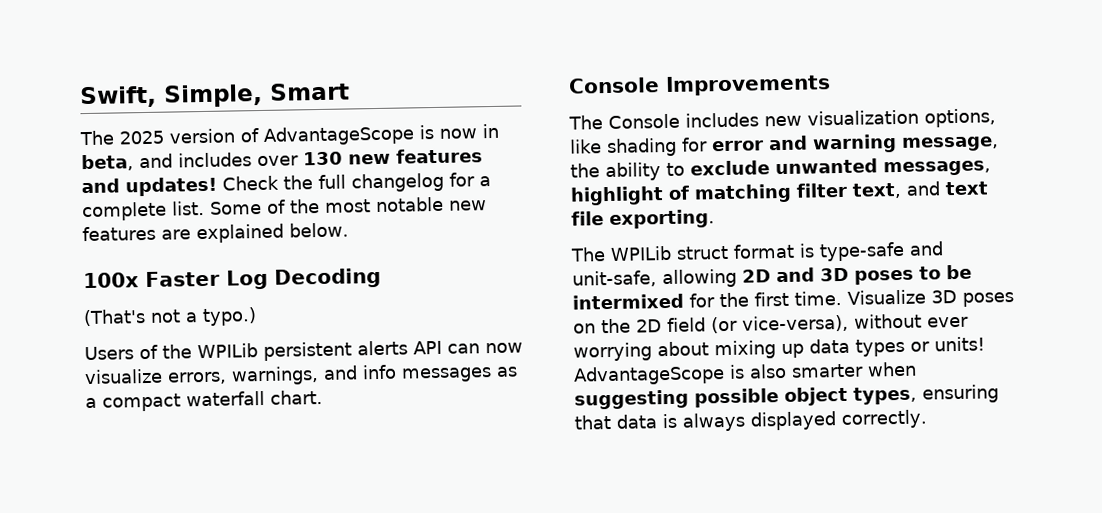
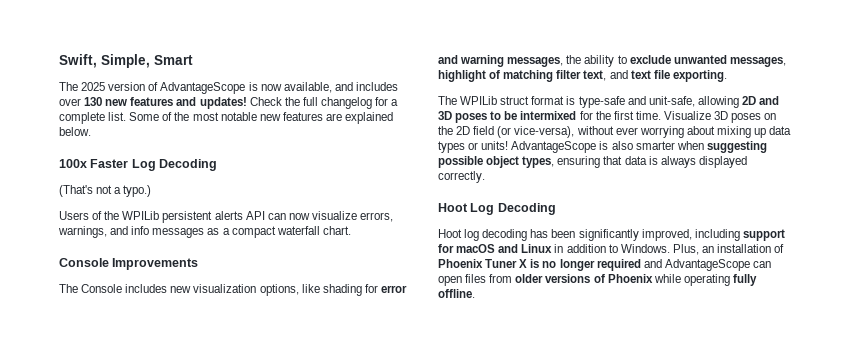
- The 2025 version of AdvantageScope is now in beta, and includes over 130 new features and updates!
+ The 2025 version of AdvantageScope is now available, and includes over 130 new features and updates!
- The Console includes new visualization options, like shading for error and warning message, the ability to exclude unwanted messages, highlight of matching filter text, and text file exporting.
+ The Console includes new visualization options, like shading for error and warning messages, the ability to exclude unwanted messages, highlight of matching filter text, and text file exporting.
+ Hoot Log Decoding
+ Hoot log decoding has been significantly improved, including support for macOS and Linux in addition to Windows. Plus, an installation of Phoenix Tuner X is no longer required and AdvantageScope can open files from older versions of Phoenix while operating fully offline.

